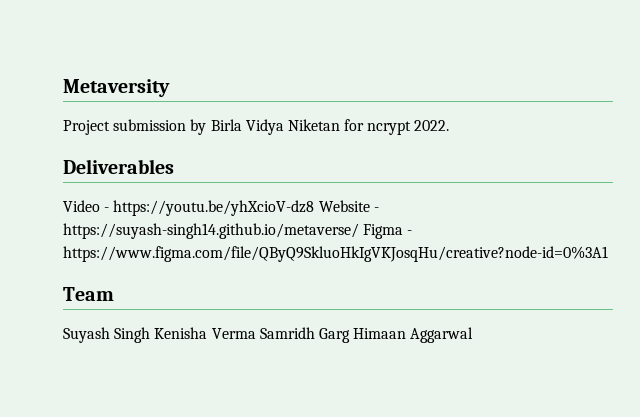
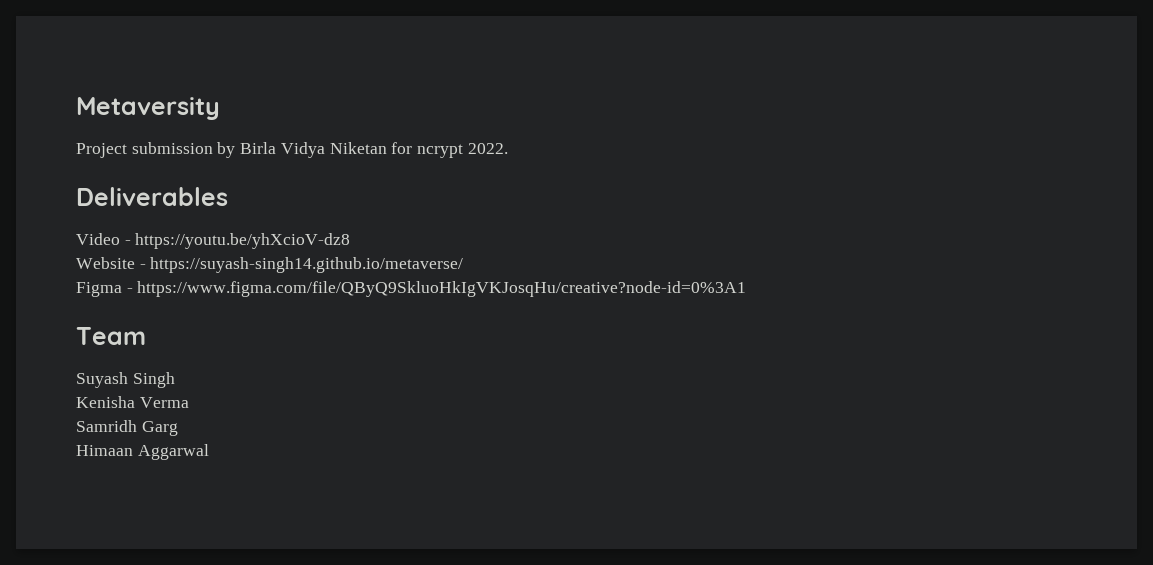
- Video - https://youtu.be/yhXcioV-dz8 Website - https://suyash-singh14.github.io/metaverse/ Figma - https://www.figma.com/file/QByQ9SkluoHkIgVKJosqHu/creative?node-id=0%3A1
+ Video - https://youtu.be/yhXcioV-dz8
+ Website - https://suyash-singh14.github.io/metaverse/
+ Figma - https://www.figma.com/file/QByQ9SkluoHkIgVKJosqHu/creative?node-id=0%3A1
- Suyash Singh Kenisha Verma Samridh Garg Himaan Aggarwal
+ Suyash Singh
+ Kenisha Verma
+ Samridh Garg
+ Himaan Aggarwal

